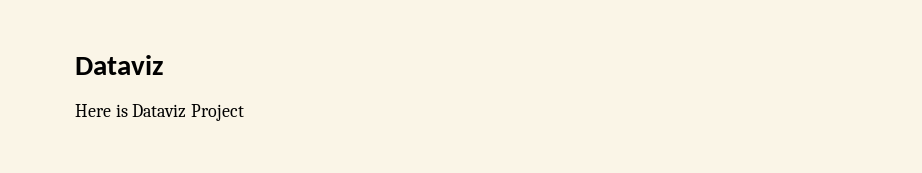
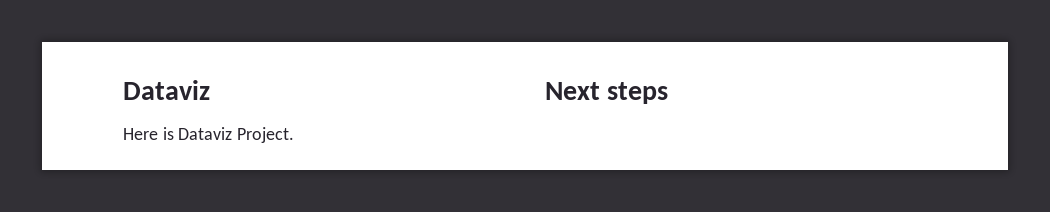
- Here is Dataviz Project
+ Here is Dataviz Project.
+ Next steps

